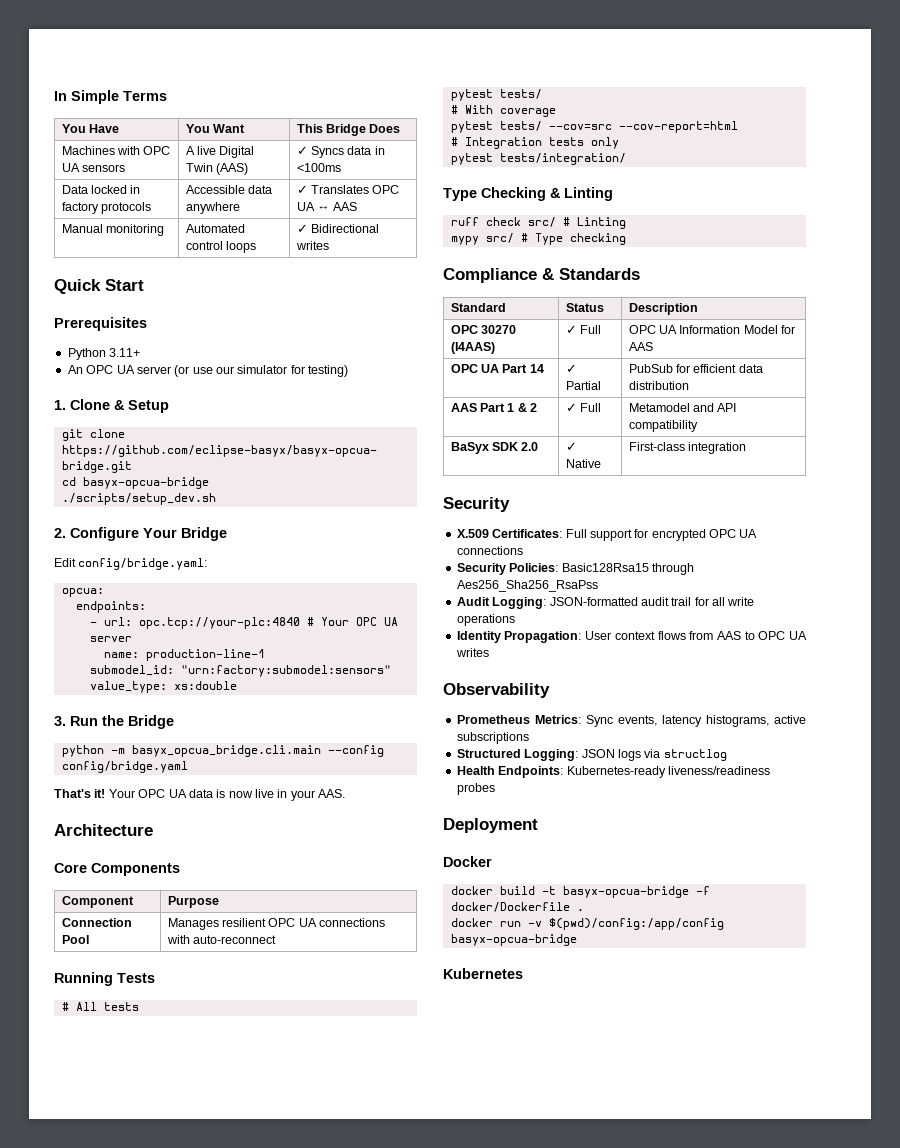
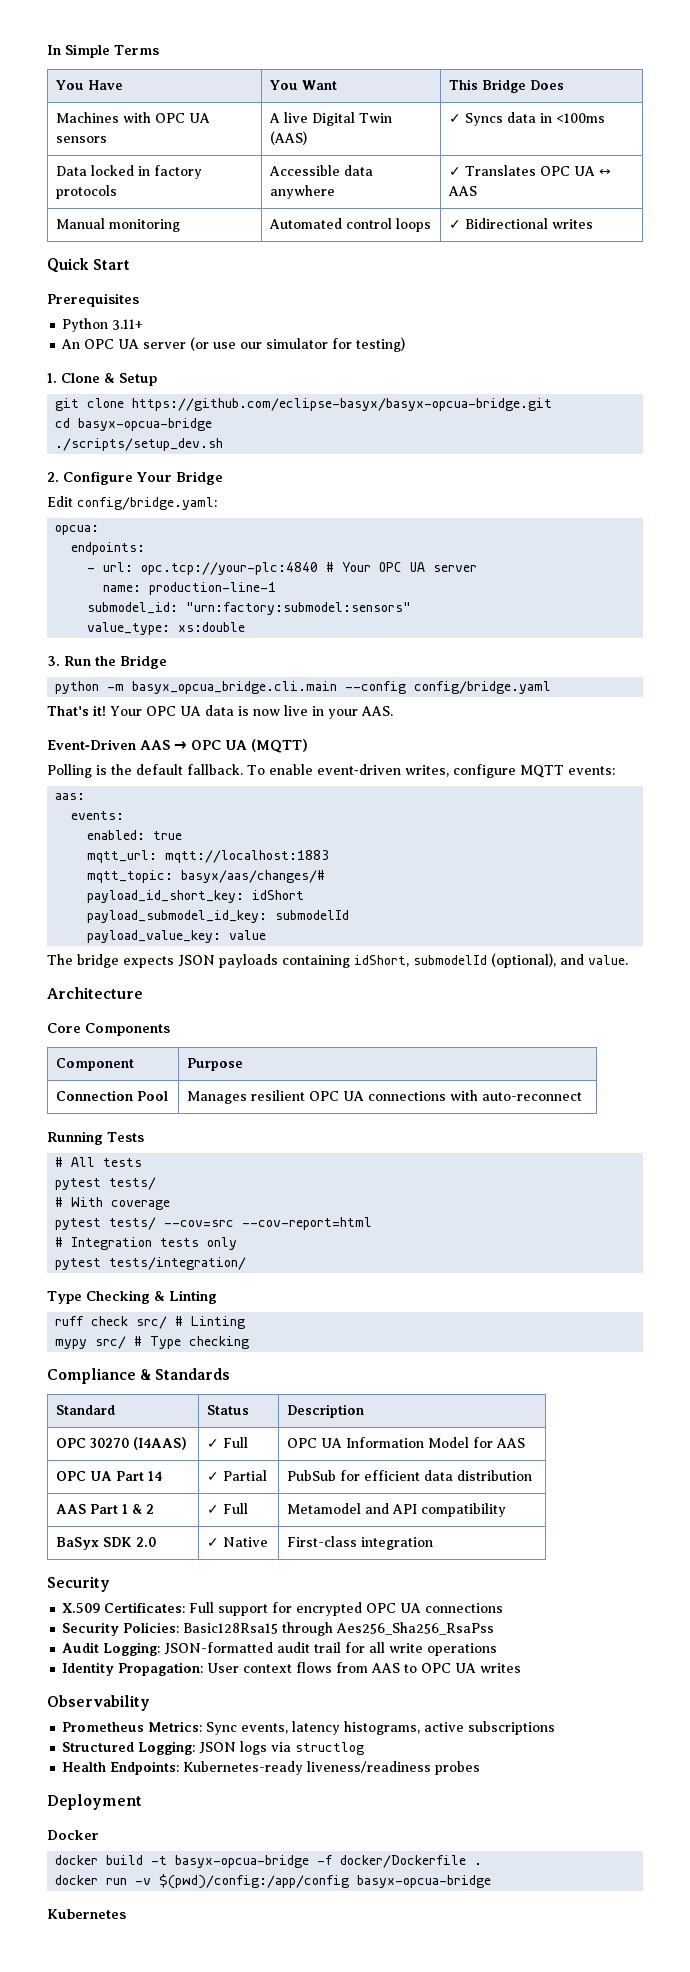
+ Event‑Driven AAS → OPC UA (MQTT)
+ Polling is the default fallback. To enable event‑driven writes, configure MQTT events:
+ aas:
+ events:
+ enabled: true
+ mqtt_url: mqtt://localhost:1883
+ mqtt_topic: basyx/aas/changes/#
+ payload_id_short_key: idShort
+ payload_submodel_id_key: submodelId
+ payload_value_key: value
+ The bridge expects JSON payloads containing idShort, submodelId (optional), and value.

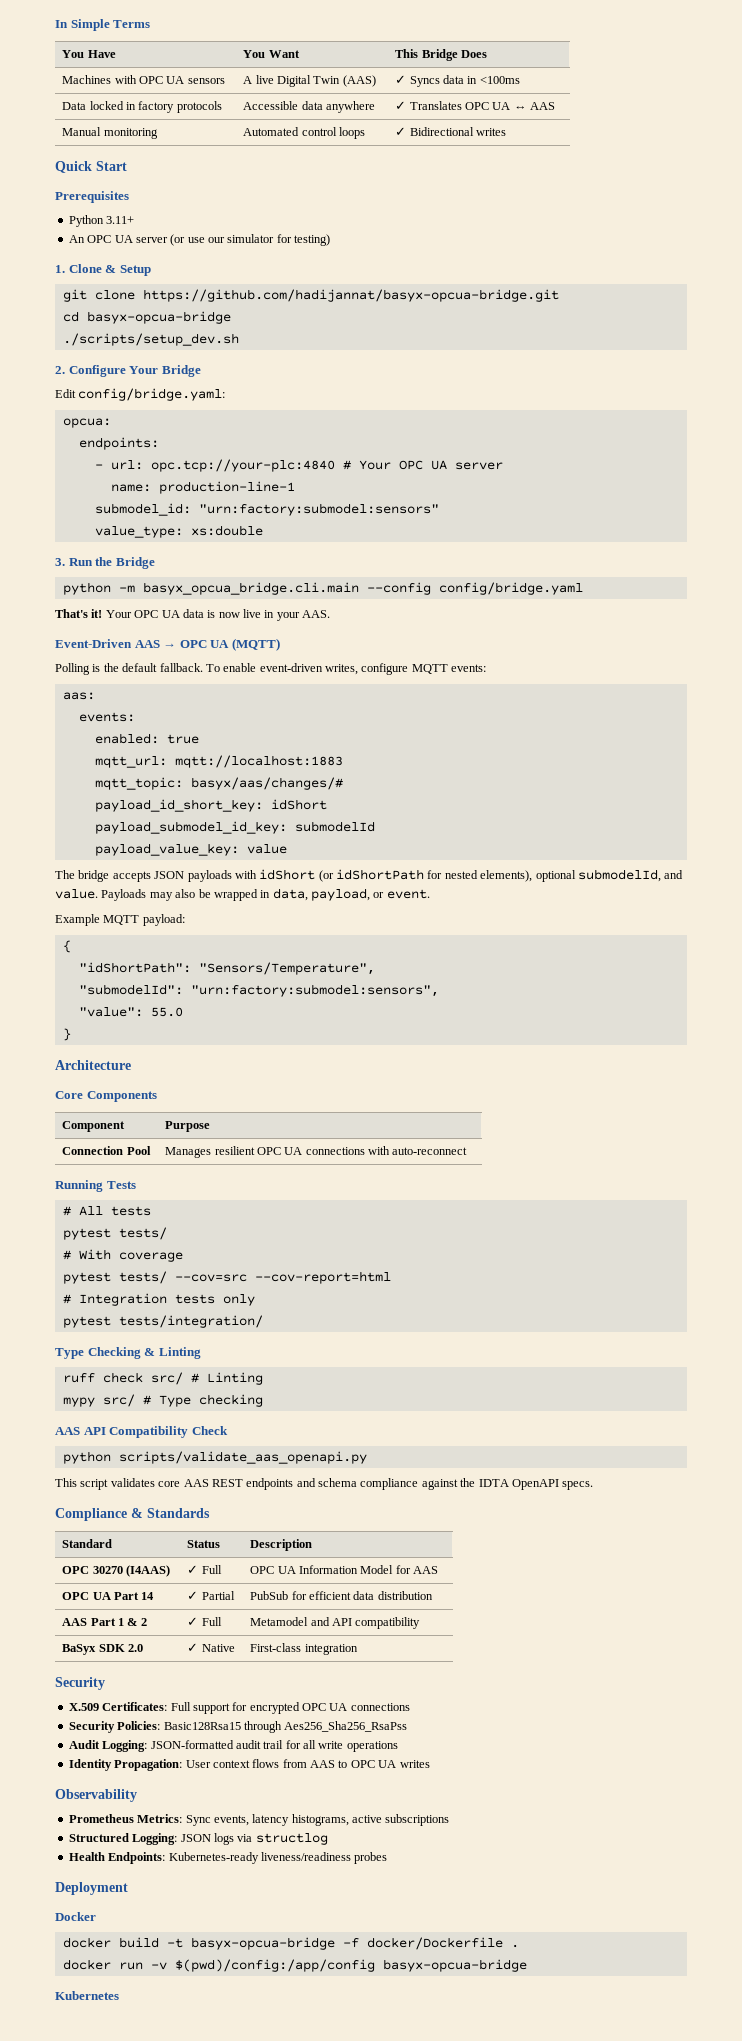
- git clone https://github.com/eclipse-basyx/basyx-opcua-bridge.git
+ git clone https://github.com/hadijannat/basyx-opcua-bridge.git
- The bridge expects JSON payloads containing idShort, submodelId (optional), and value.
+ The bridge accepts JSON payloads with idShort (or idShortPath for nested elements), optional submodelId, and value. Payloads may also be wrapped in data, payload, or event.
+ Example MQTT payload:
+ {
+ "idShortPath": "Sensors/Temperature",
+ "submodelId": "urn:factory:submodel:sensors",
+ "value": 55.0
+ }
+ AAS API Compatibility Check
+ python scripts/validate_aas_openapi.py
+ This script validates core AAS REST endpoints and schema compliance against the IDTA OpenAPI specs.

